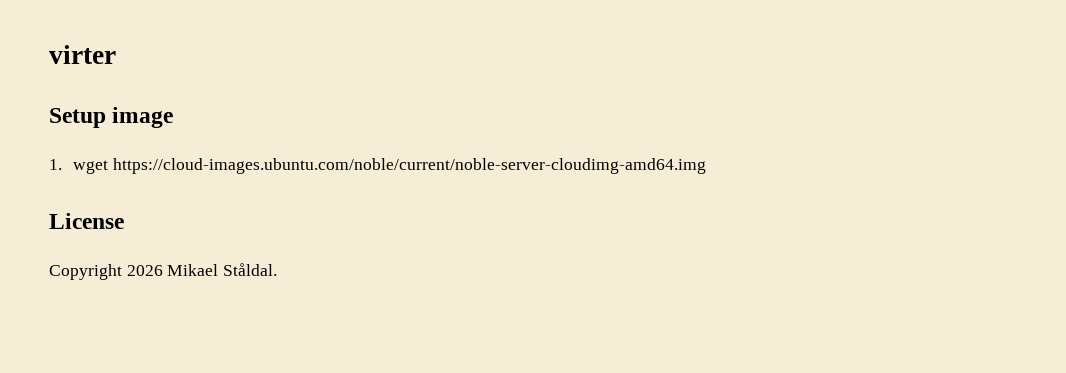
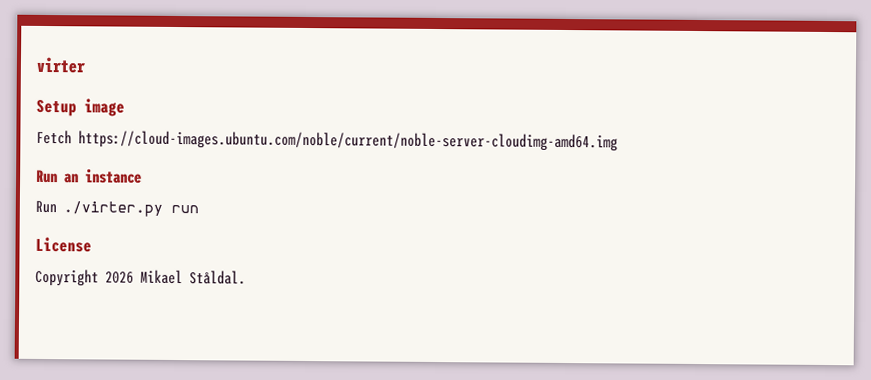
- 1. wget https://cloud-images.ubuntu.com/noble/current/noble-server-cloudimg-amd64.img
+ Fetch https://cloud-images.ubuntu.com/noble/current/noble-server-cloudimg-amd64.img
+ Run an instance
+ Run ./virter.py run

